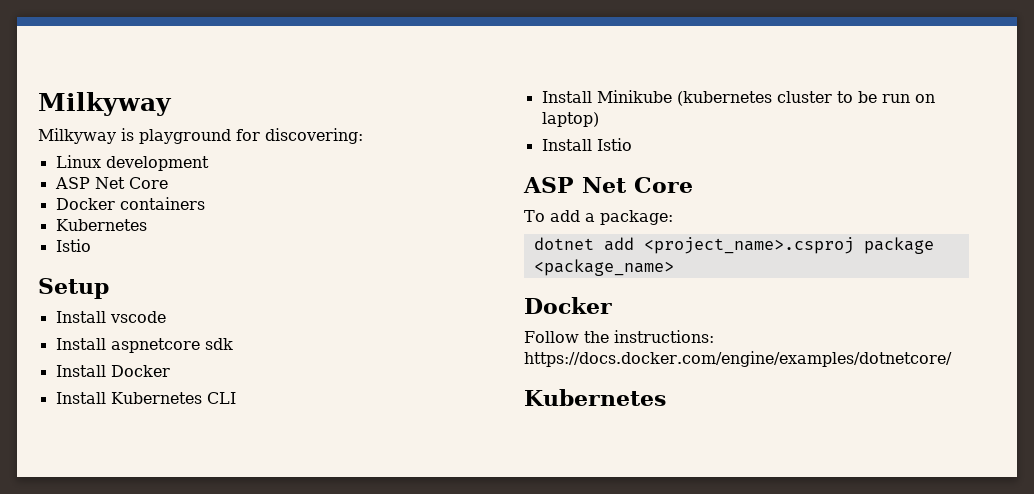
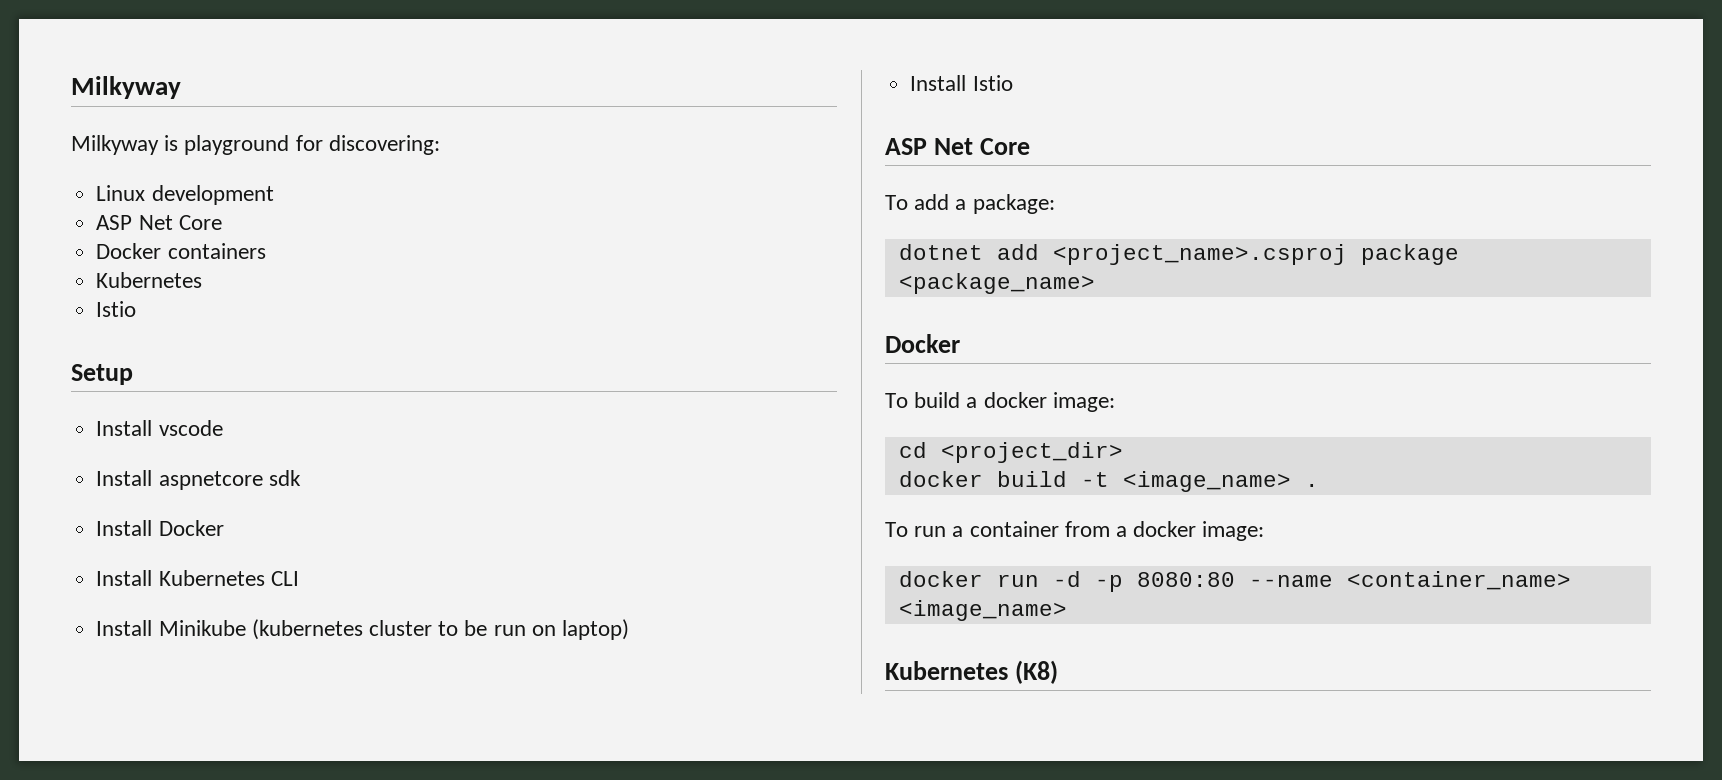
- Follow the instructions: https://docs.docker.com/engine/examples/dotnetcore/
- Kubernetes
+ To build a docker image:
+ cd <project_dir>
+ docker build -t <image_name> .
+ To run a container from a docker image:
+ docker run -d -p 8080:80 --name <container_name> <image_name>
+ Kubernetes (K8)

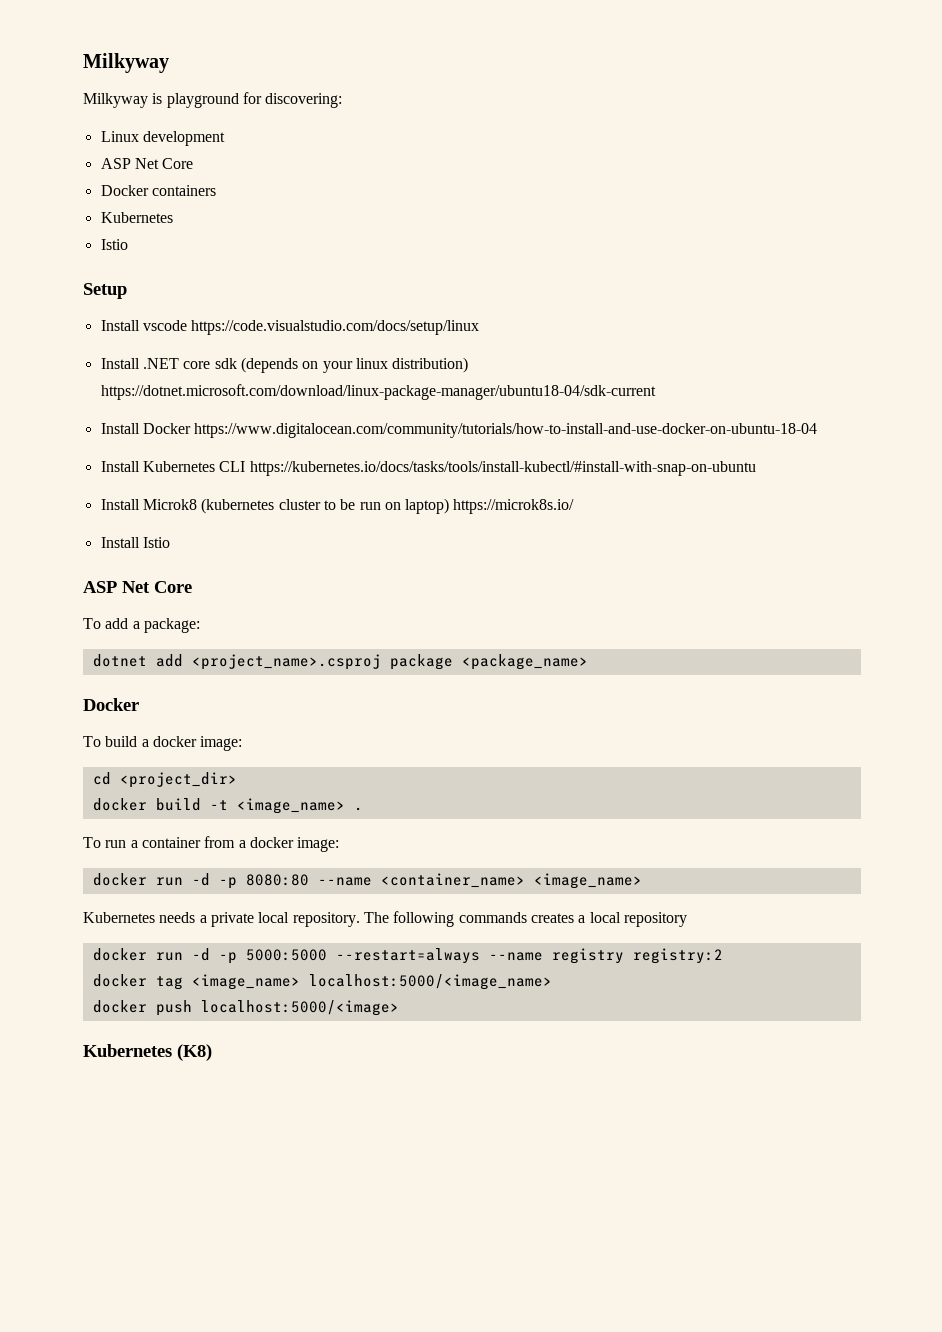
- Install vscode
- Install aspnetcore sdk
+ Install vscode https://code.visualstudio.com/docs/setup/linux
+ Install .NET core sdk (depends on your linux distribution) https://dotnet.microsoft.com/download/linux-package-manager/ubuntu18-04/sdk-current
- Install Docker
+ Install Docker https://www.digitalocean.com/community/tutorials/how-to-install-and-use-docker-on-ubuntu-18-04
- Install Kubernetes CLI
- Install Minikube (kubernetes cluster to be run on laptop)
+ Install Kubernetes CLI https://kubernetes.io/docs/tasks/tools/install-kubectl/#install-with-snap-on-ubuntu
+ Install Microk8 (kubernetes cluster to be run on laptop) https://microk8s.io/
+ Kubernetes needs a private local repository. The following commands creates a local repository
+ docker run -d -p 5000:5000 --restart=always --name registry registry:2
+ docker tag <image_name> localhost:5000/<image_name>
+ docker push localhost:5000/<image>

